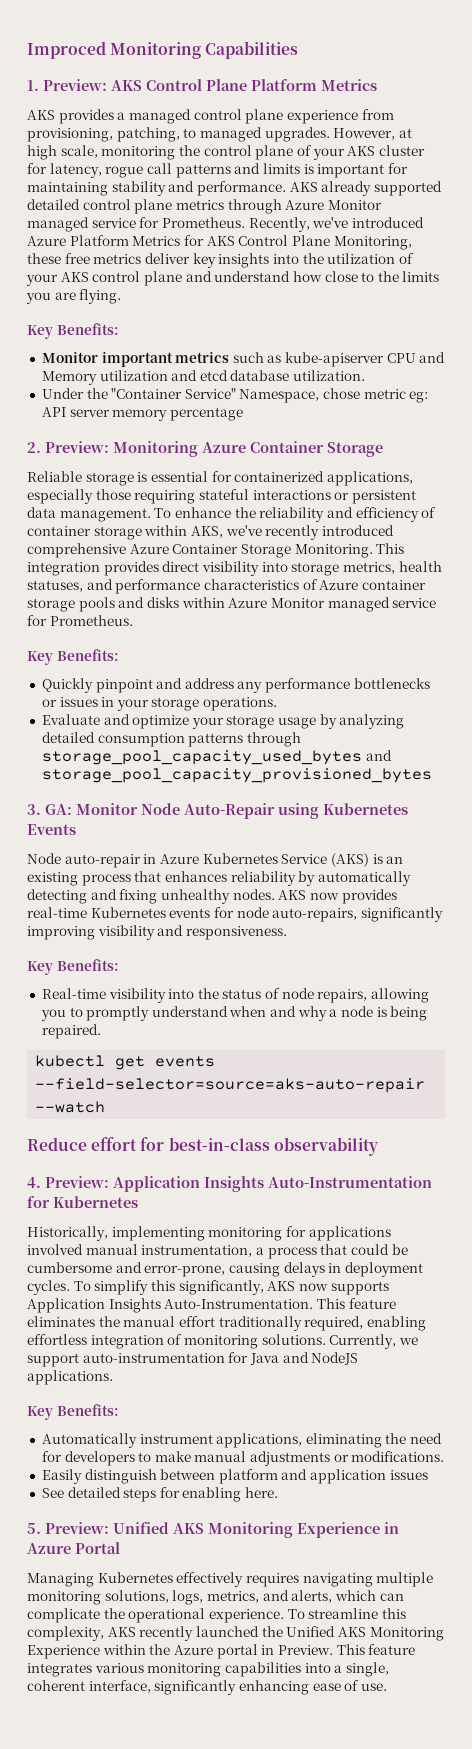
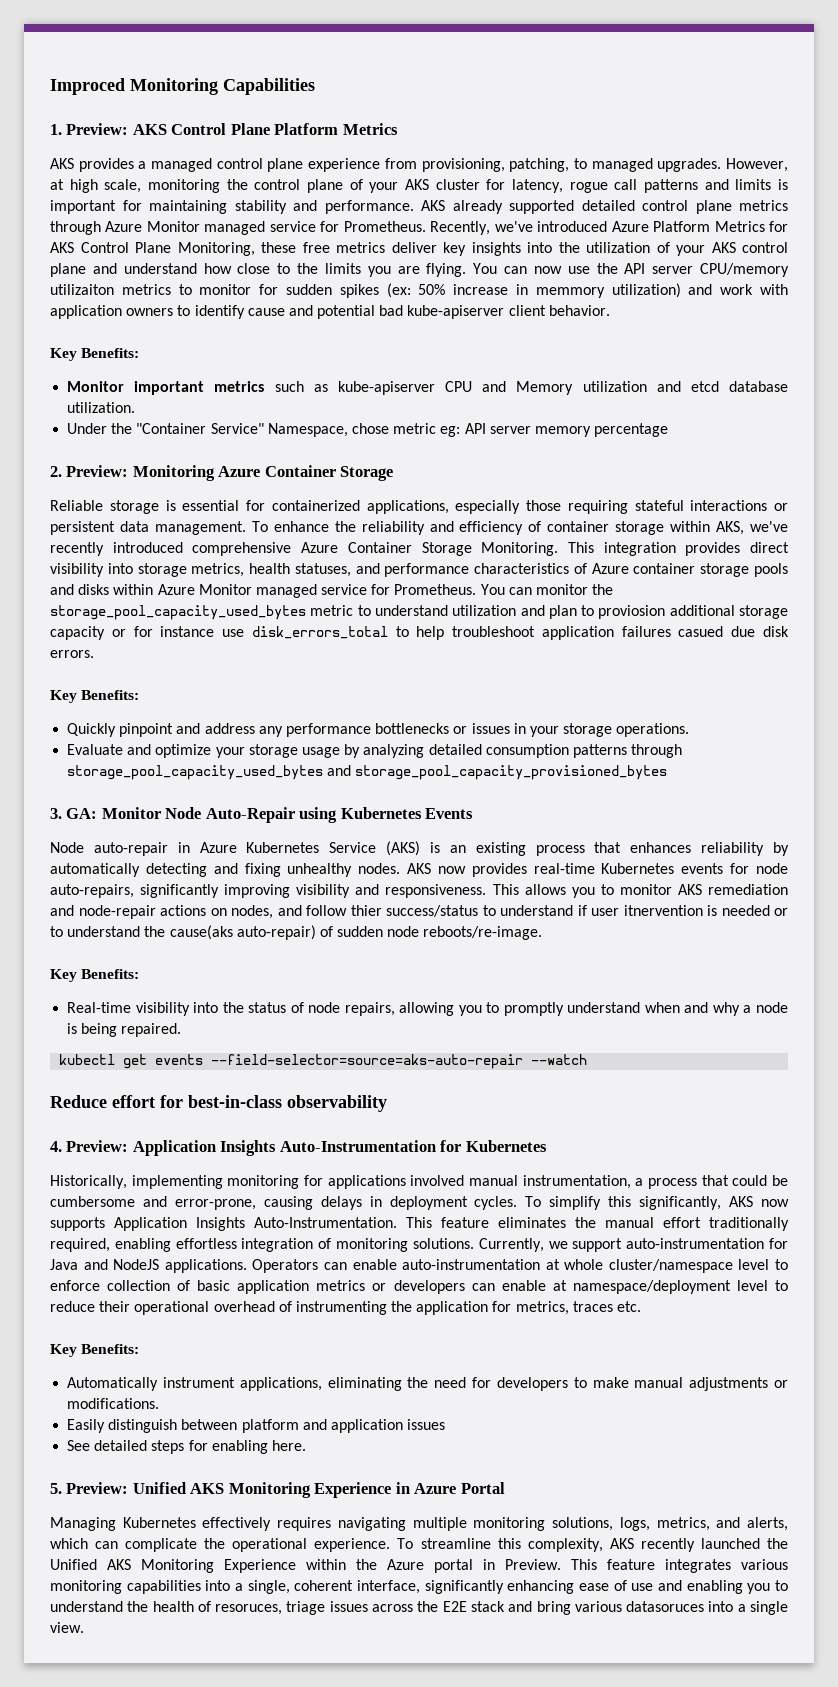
+ You can now use the API server CPU/memory utilizaiton metrics to monitor for sudden spikes (ex: 50% increase in memmory utilization) and work with application owners to identify cause and potential bad kube-apiserver client behavior.
+ You can monitor the storage_pool_capacity_used_bytes metric to understand utilization and plan to proviosion additional storage capacity or for instance use disk_errors_total to help troubleshoot application failures casued due disk errors.
+ This allows you to monitor AKS remediation and node-repair actions on nodes, and follow thier success/status to understand if user itnervention is needed or to understand the cause(aks auto-repair) of sudden node reboots/re-image.
+ Operators can enable auto-instrumentation at whole cluster/namespace level to enforce collection of basic application metrics or developers can enable at namespace/deployment level to reduce their operational overhead of instrumenting the application for metrics, traces etc.
- This feature integrates various monitoring capabilities into a single, coherent interface, significantly enhancing ease of use.
+ This feature integrates various monitoring capabilities into a single, coherent interface, significantly enhancing ease of use and enabling you to understand the health of resoruces, triage issues across the E2E stack and bring various datasoruces into a single view.

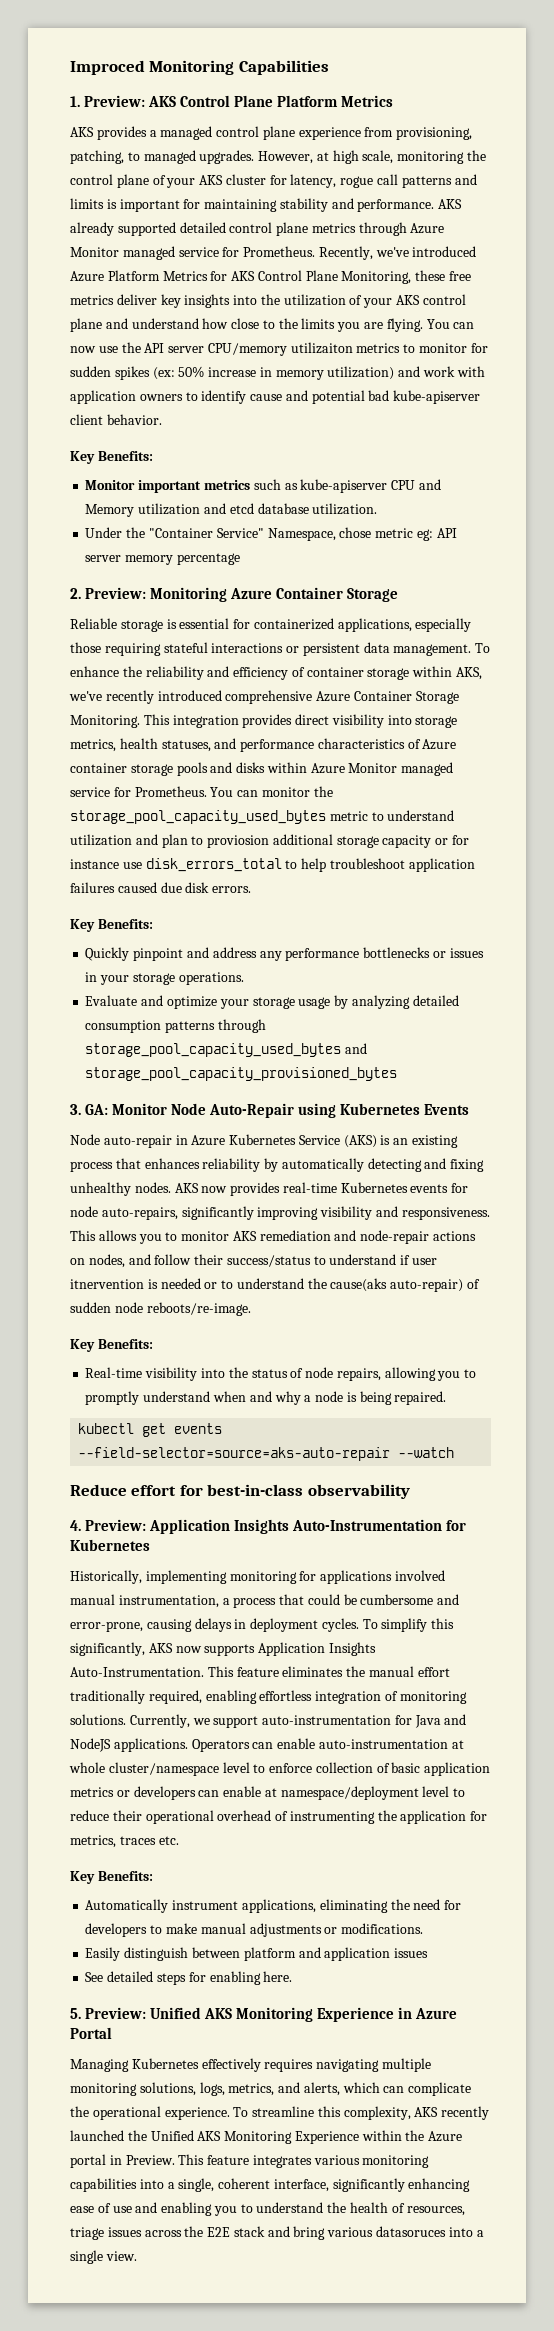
- You can now use the API server CPU/memory utilizaiton metrics to monitor for sudden spikes (ex: 50% increase in memmory utilization) and work with application owners to identify cause and potential bad kube-apiserver client behavior.
+ You can now use the API server CPU/memory utilizaiton metrics to monitor for sudden spikes (ex: 50% increase in memory utilization) and work with application owners to identify cause and potential bad kube-apiserver client behavior.
- You can monitor the storage_pool_capacity_used_bytes metric to understand utilization and plan to proviosion additional storage capacity or for instance use disk_errors_total to help troubleshoot application failures casued due disk errors.
+ You can monitor the storage_pool_capacity_used_bytes metric to understand utilization and plan to proviosion additional storage capacity or for instance use disk_errors_total to help troubleshoot application failures caused due disk errors.
- This allows you to monitor AKS remediation and node-repair actions on nodes, and follow thier success/status to understand if user itnervention is needed or to understand the cause(aks auto-repair) of sudden node reboots/re-image.
+ This allows you to monitor AKS remediation and node-repair actions on nodes, and follow their success/status to understand if user itnervention is needed or to understand the cause(aks auto-repair) of sudden node reboots/re-image.
- This feature integrates various monitoring capabilities into a single, coherent interface, significantly enhancing ease of use and enabling you to understand the health of resoruces, triage issues across the E2E stack and bring various datasoruces into a single view.
+ This feature integrates various monitoring capabilities into a single, coherent interface, significantly enhancing ease of use and enabling you to understand the health of resources, triage issues across the E2E stack and bring various datasoruces into a single view.

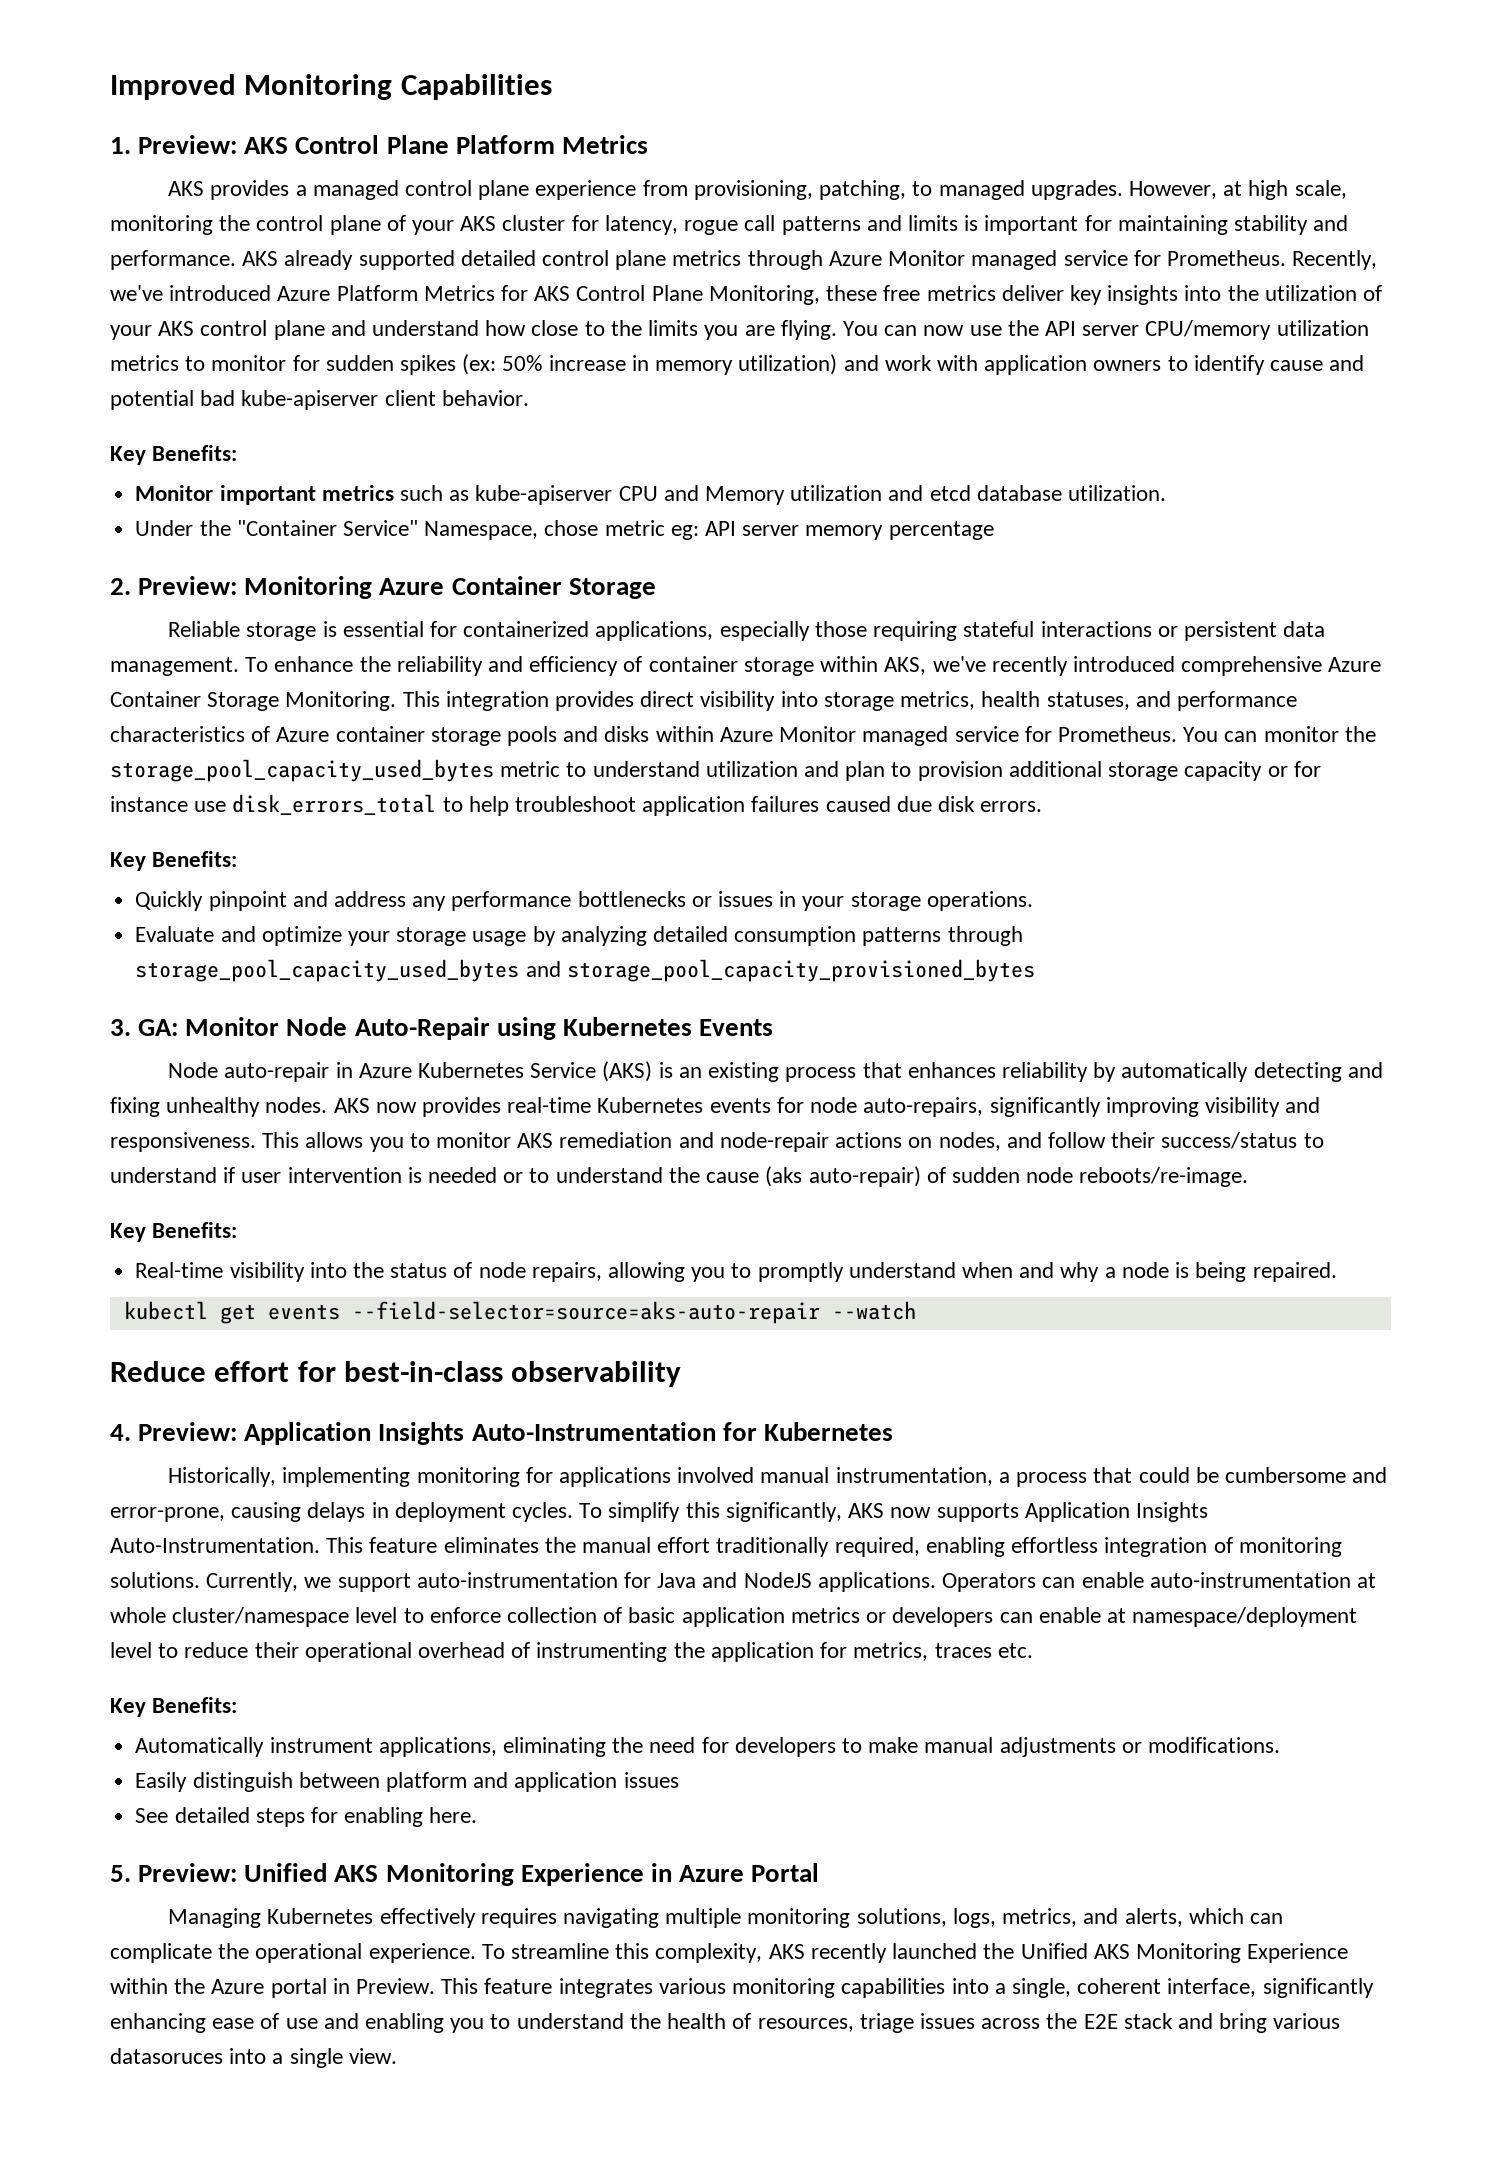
- Improced Monitoring Capabilities
+ Improved Monitoring Capabilities
- You can now use the API server CPU/memory utilizaiton metrics to monitor for sudden spikes (ex: 50% increase in memory utilization) and work with application owners to identify cause and potential bad kube-apiserver client behavior.
+ You can now use the API server CPU/memory utilization metrics to monitor for sudden spikes (ex: 50% increase in memory utilization) and work with application owners to identify cause and potential bad kube-apiserver client behavior.
- You can monitor the storage_pool_capacity_used_bytes metric to understand utilization and plan to proviosion additional storage capacity or for instance use disk_errors_total to help troubleshoot application failures caused due disk errors.
+ You can monitor the storage_pool_capacity_used_bytes metric to understand utilization and plan to provision additional storage capacity or for instance use disk_errors_total to help troubleshoot application failures caused due disk errors.
- This allows you to monitor AKS remediation and node-repair actions on nodes, and follow their success/status to understand if user itnervention is needed or to understand the cause(aks auto-repair) of sudden node reboots/re-image.
+ This allows you to monitor AKS remediation and node-repair actions on nodes, and follow their success/status to understand if user intervention is needed or to understand the cause (aks auto-repair) of sudden node reboots/re-image.

